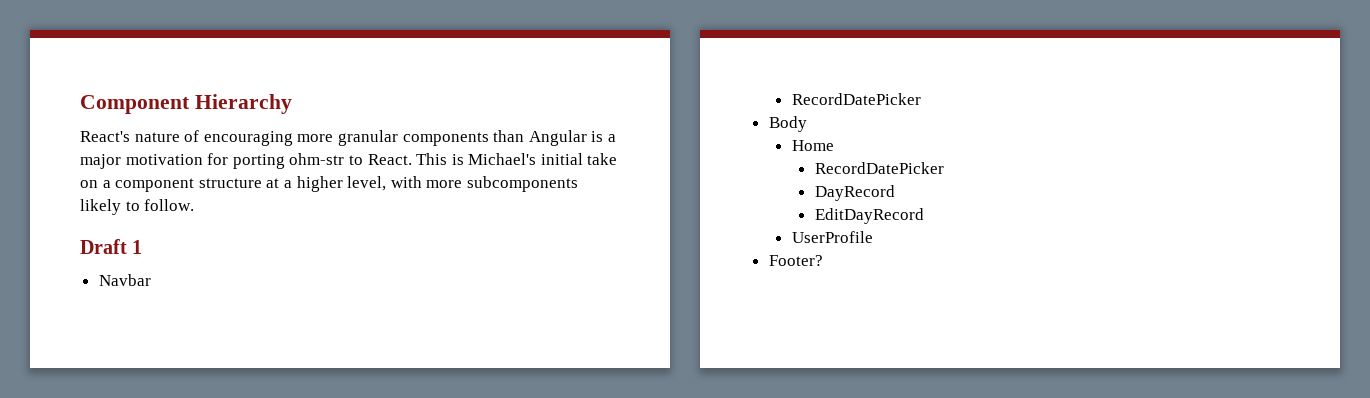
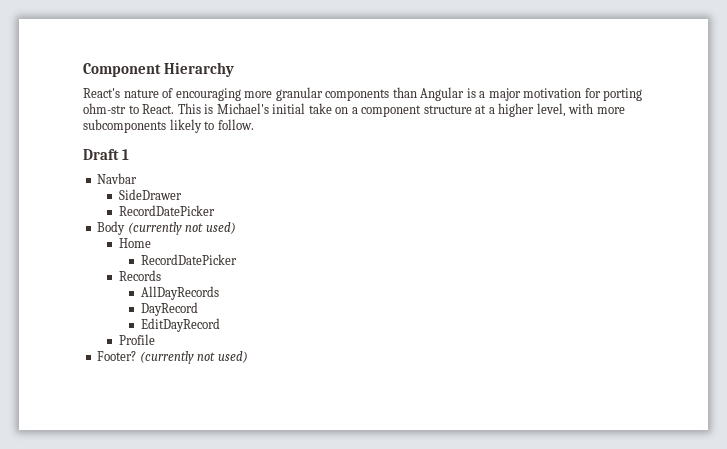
+ SideDrawer
- Body
+ Body (currently not used)
+ Records
+ AllDayRecords
- UserProfile
+ Profile
- Footer?
+ Footer? (currently not used)

